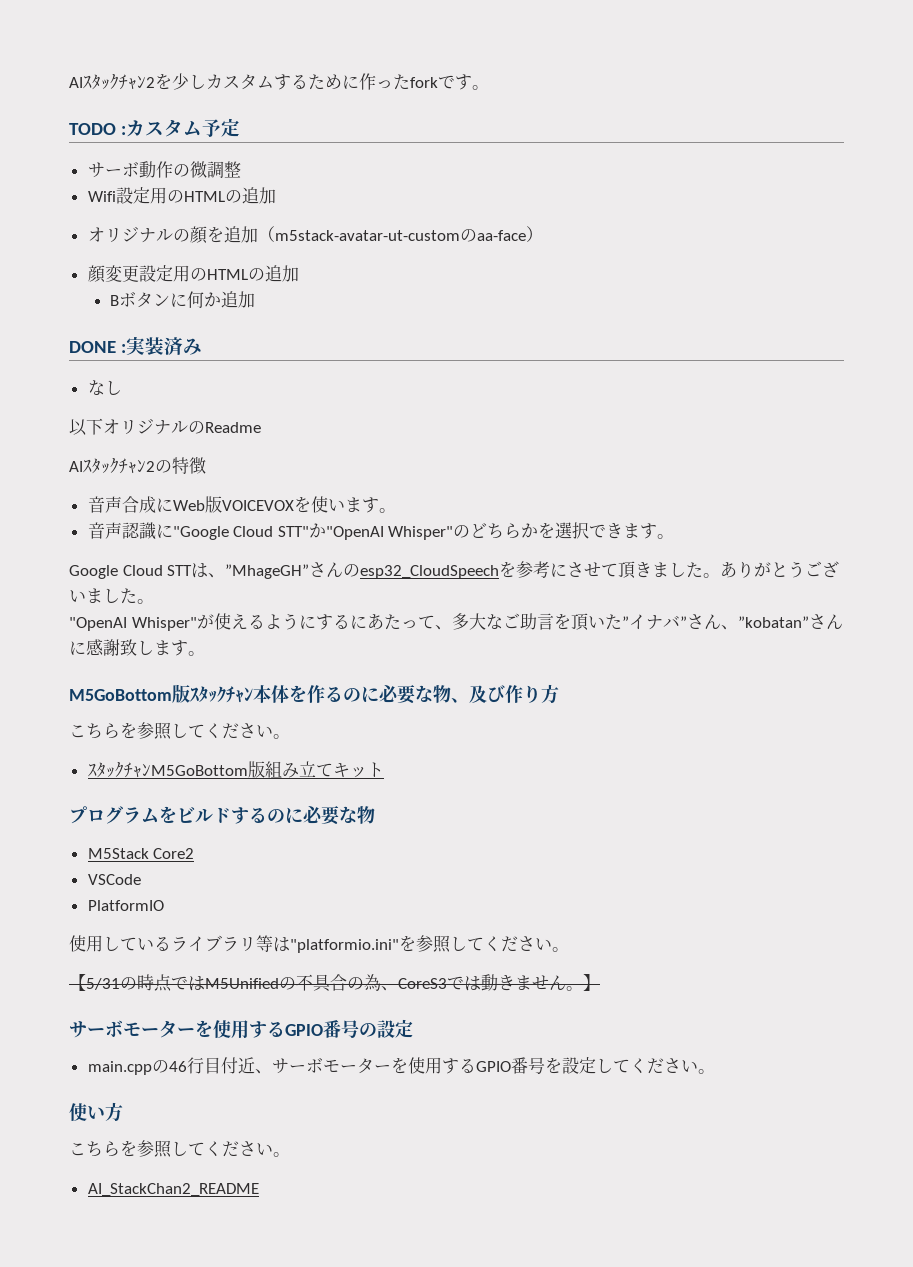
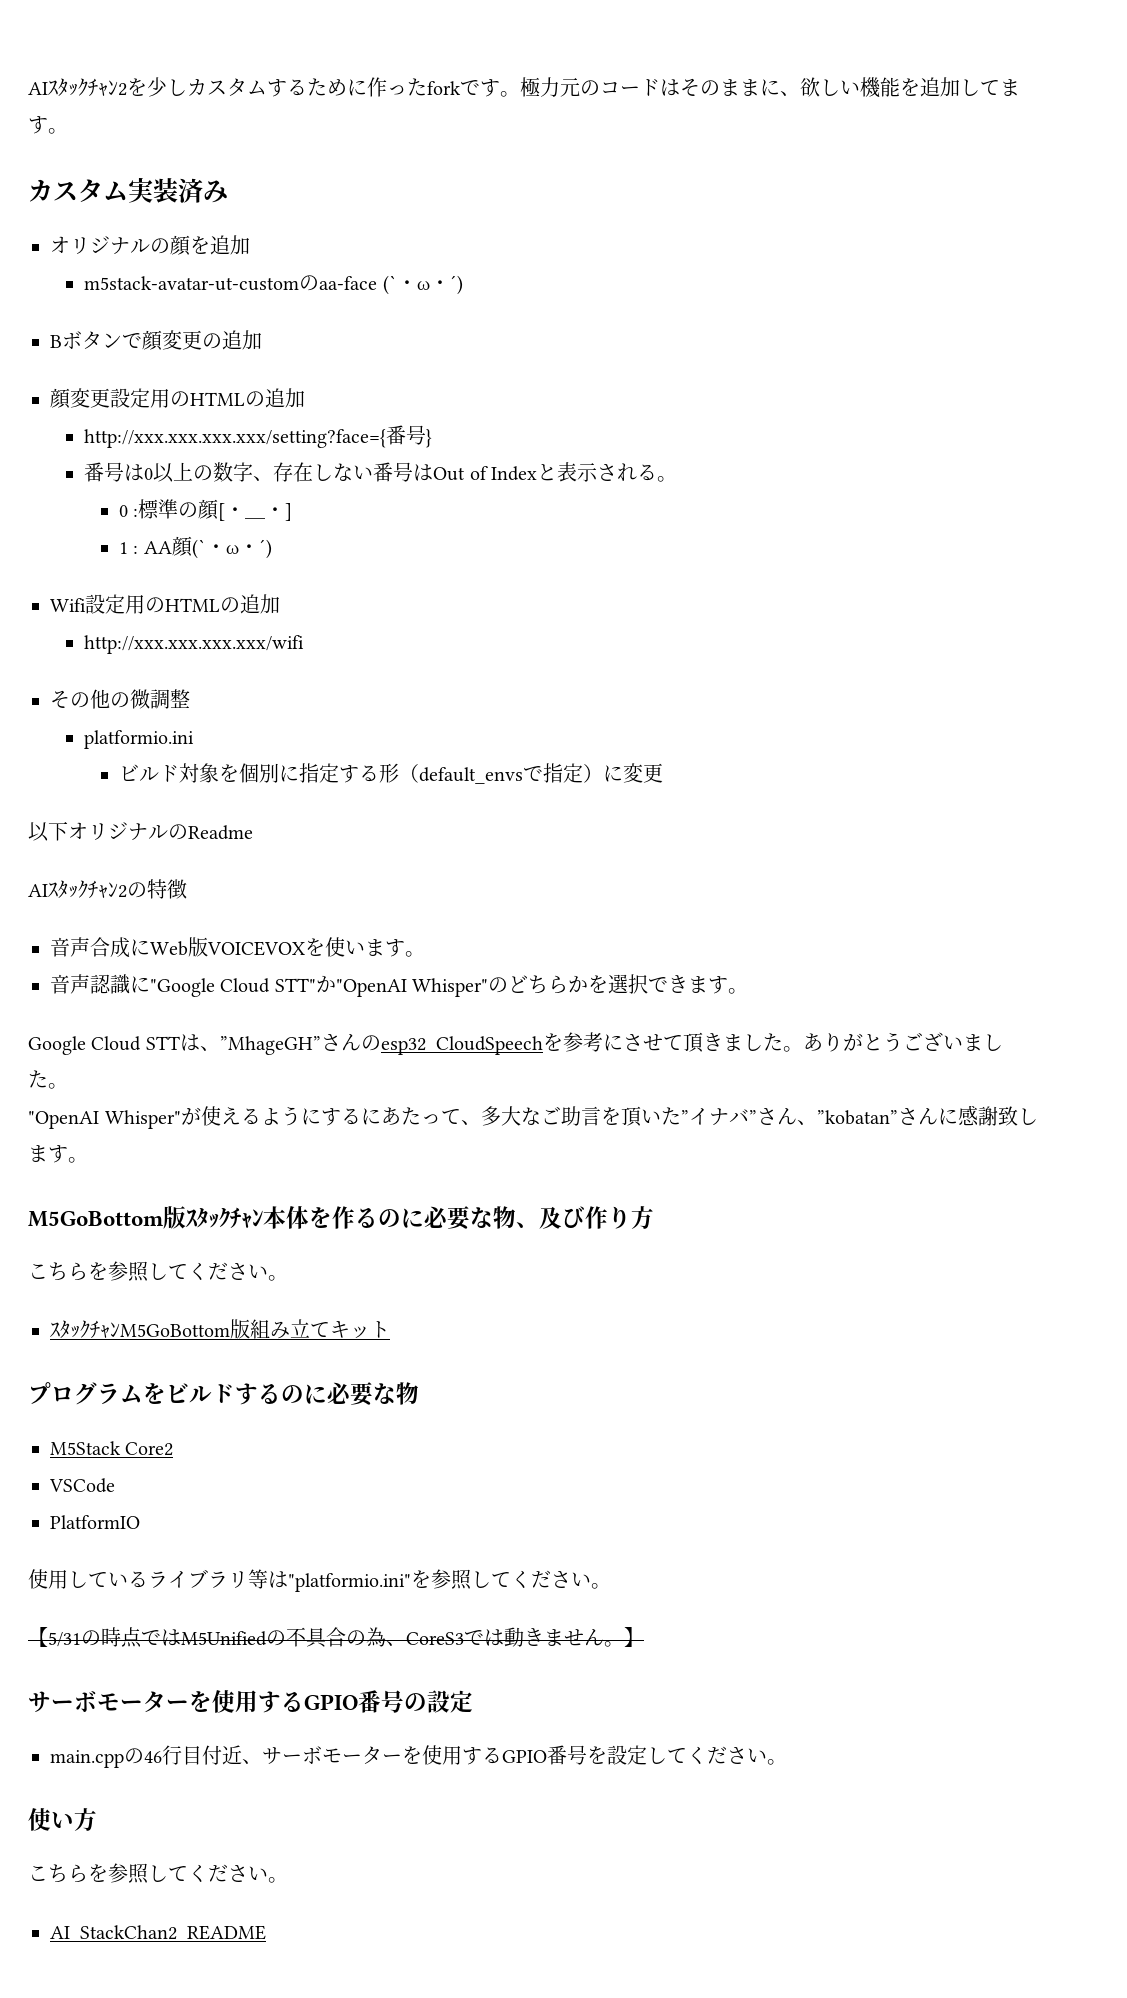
- AIｽﾀｯｸﾁｬﾝ2を少しカスタムするために作ったforkです。
- TODO :カスタム予定
- サーボ動作の微調整
- Wifi設定用のHTMLの追加
+ AIｽﾀｯｸﾁｬﾝ2を少しカスタムするために作ったforkです。極力元のコードはそのままに、欲しい機能を追加してます。
+ カスタム実装済み
- オリジナルの顔を追加（m5stack-avatar-ut-customのaa-face）
+ オリジナルの顔を追加
+ m5stack-avatar-ut-customのaa-face (`・ω・´)
+ Bボタンで顔変更の追加
- Bボタンに何か追加
- DONE :実装済み
- なし
+ http://xxx.xxx.xxx.xxx/setting?face={番号}
+ 番号は0以上の数字、存在しない番号はOut of Indexと表示される。
+ 0 :標準の顔[・＿・]
+ 1 : AA顔(`・ω・´)
+ Wifi設定用のHTMLの追加
+ http://xxx.xxx.xxx.xxx/wifi
+ その他の微調整
+ platformio.ini
+ ビルド対象を個別に指定する形（default_envsで指定）に変更

